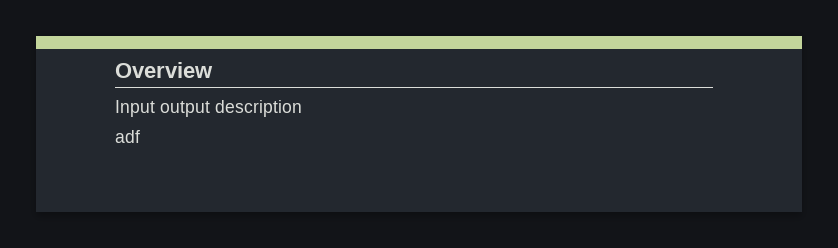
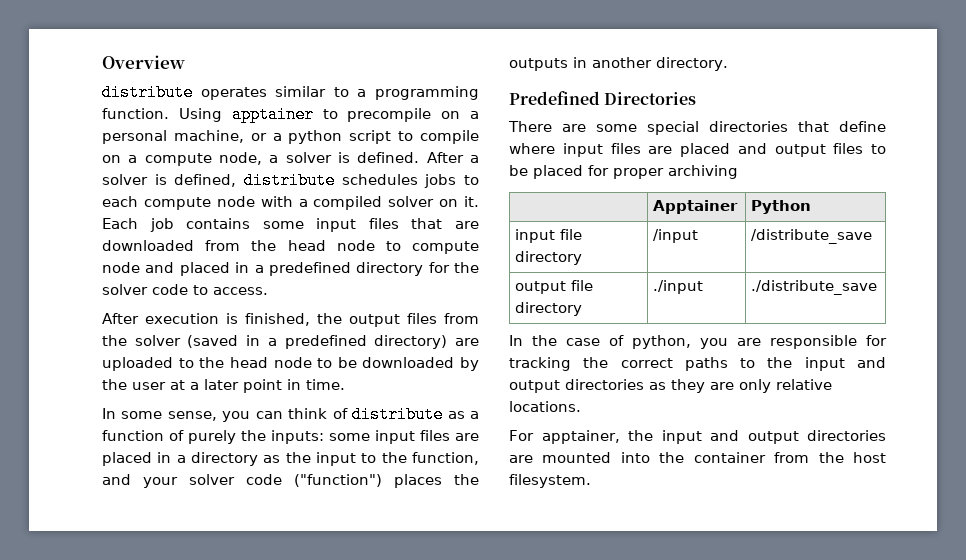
- Input output description
- adf
+ distribute operates similar to a programming function. Using apptainer to precompile on a personal machine, or a python script to compile on a compute node, a solver is defined. After a solver is defined, distribute schedules jobs to each compute node with a compiled solver on it. Each job contains some input files that are downloaded from the head node to compute node and placed in a predefined directory for the solver code to access.
+ After execution is finished, the output files from the solver (saved in a predefined directory) are uploaded to the head node to be downloaded by the user at a later point in time.
+ In some sense, you can think of distribute as a function of purely the inputs: some input files are placed in a directory as the input to the function, and your solver code ("function") places the outputs in another directory.
+ Predefined Directories
+ There are some special directories that define where input files are placed and output files to be placed for proper archiving
+ | Apptainer | Python
+ input file directory | /input | /distribute_save
+ output file directory | ./input | ./distribute_save
+ In the case of python, you are responsible for tracking the correct paths to the input and output directories as they are only relative locations.
+ For apptainer, the input and output directories are mounted into the container from the host filesystem.

